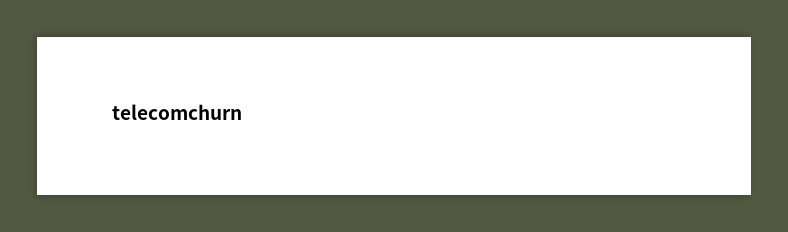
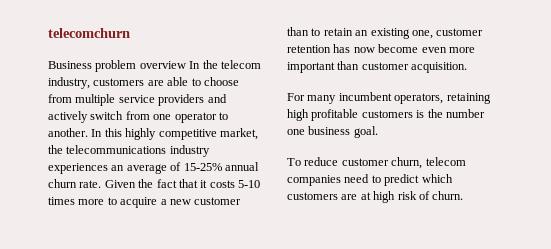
+ Business problem overview In the telecom industry, customers are able to choose from multiple service providers and actively switch from one operator to another. In this highly competitive market, the telecommunications industry experiences an average of 15-25% annual churn rate. Given the fact that it costs 5-10 times more to acquire a new customer than to retain an existing one, customer retention has now become even more important than customer acquisition.
+ For many incumbent operators, retaining high profitable customers is the number one business goal.
+ To reduce customer churn, telecom companies need to predict which customers are at high risk of churn.

